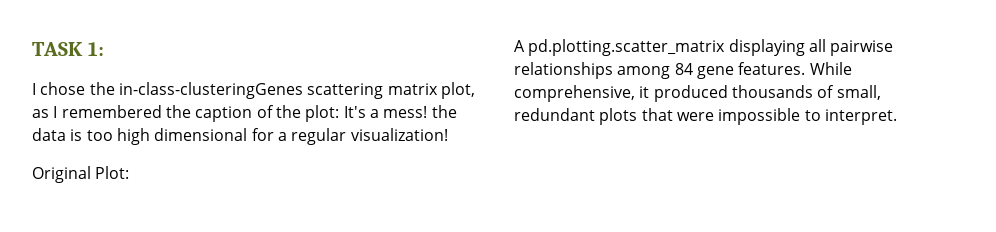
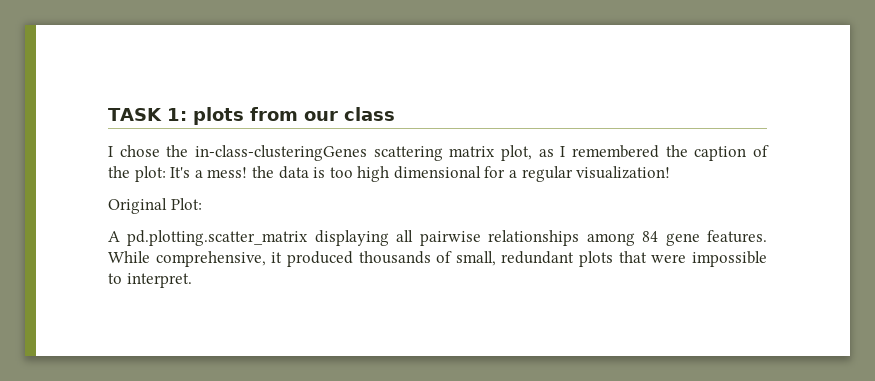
- TASK 1:
+ TASK 1: plots from our class

